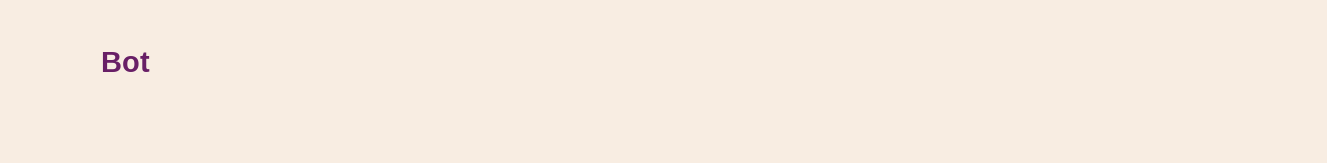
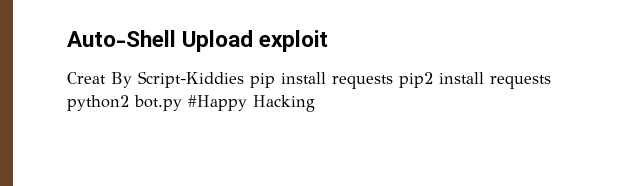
- Bot
+ Auto-Shell Upload exploit
+ Creat By Script-Kiddies pip install requests pip2 install requests python2 bot.py #Happy Hacking

